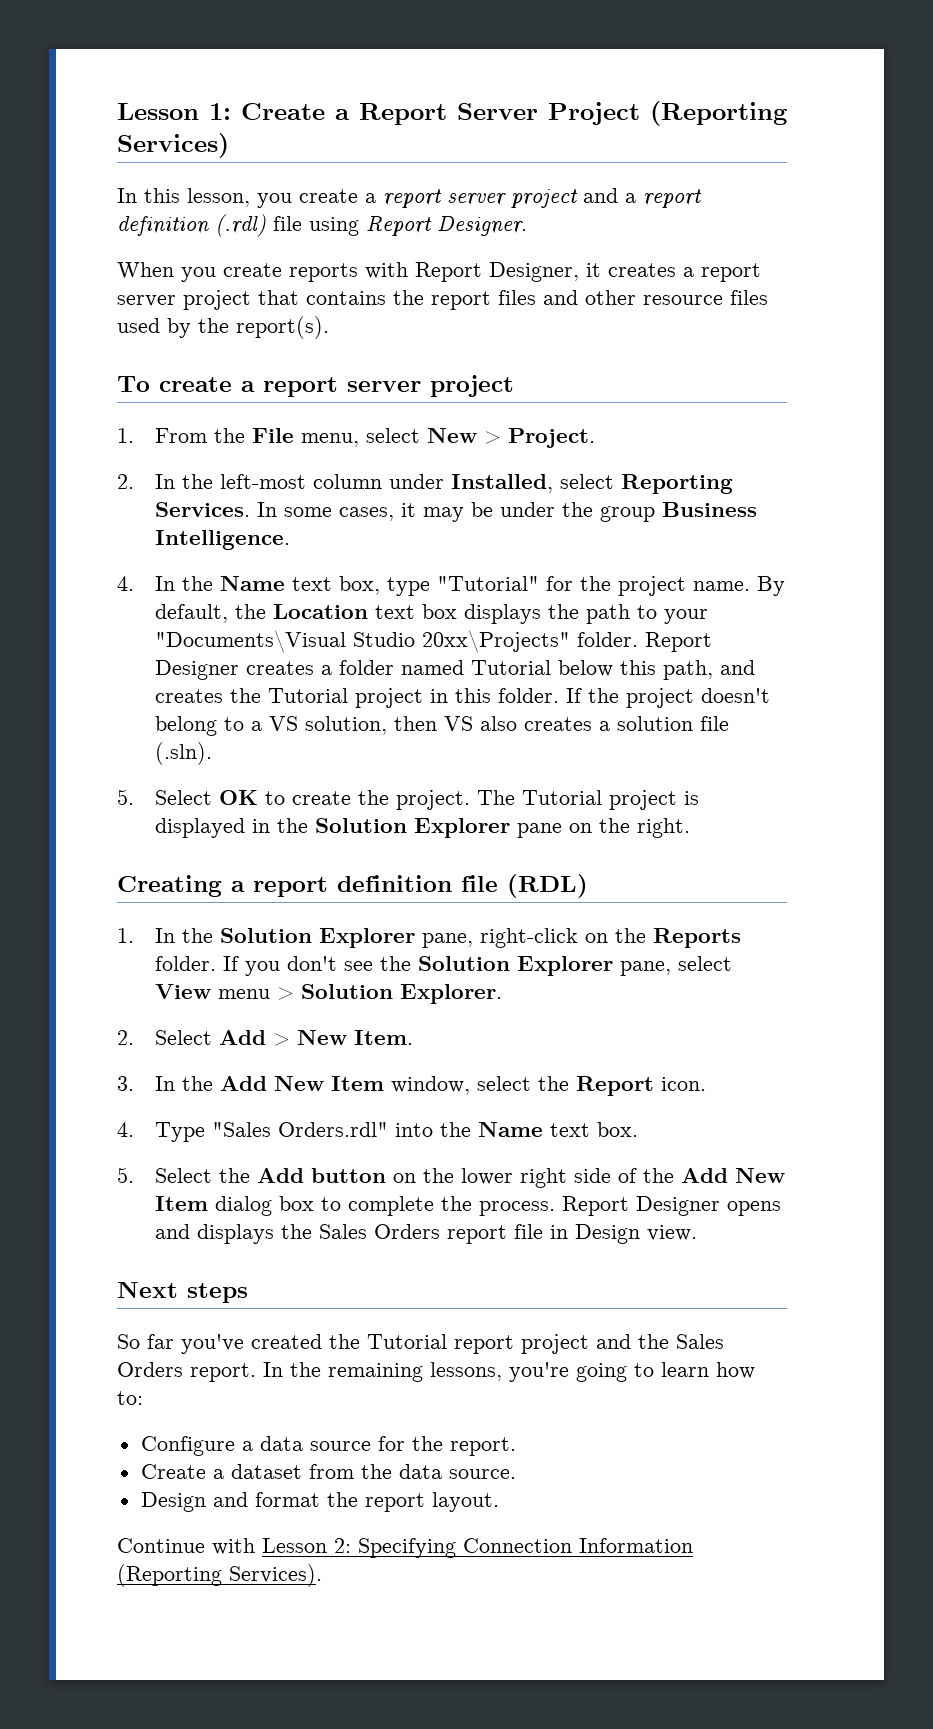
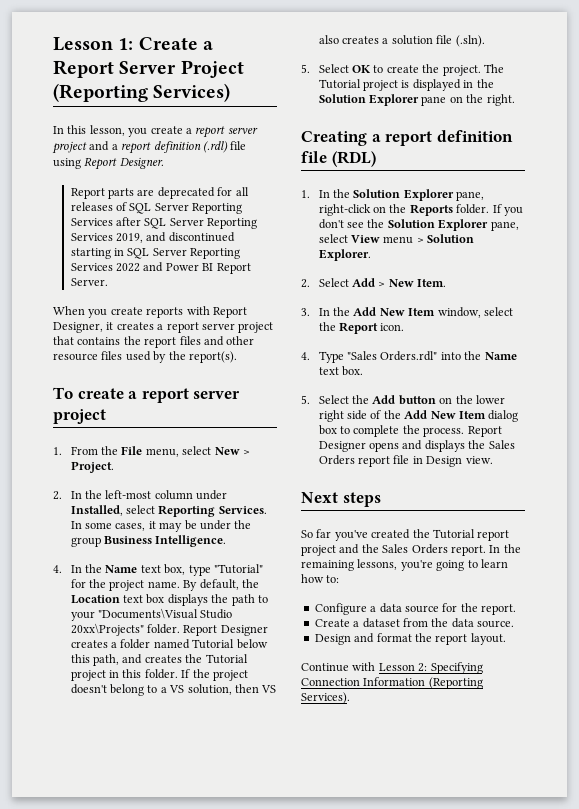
+ Report parts are deprecated for all releases of SQL Server Reporting Services after SQL Server Reporting Services 2019, and discontinued starting in SQL Server Reporting Services 2022 and Power BI Report Server.

